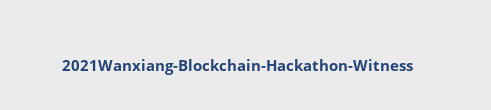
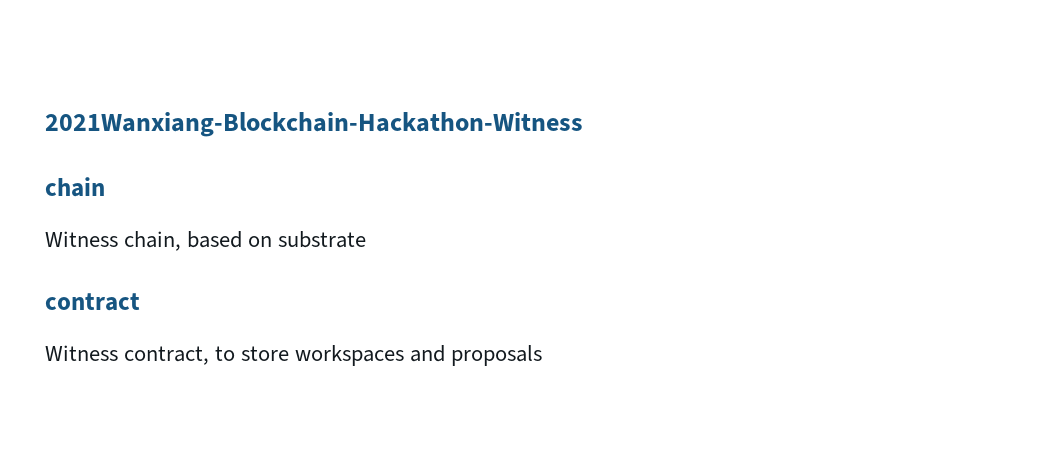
+ chain
+ Witness chain, based on substrate
+ contract
+ Witness contract, to store workspaces and proposals

